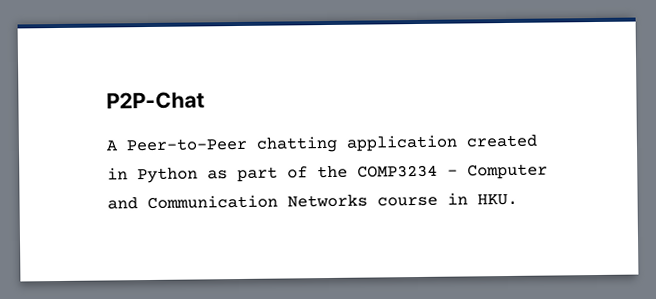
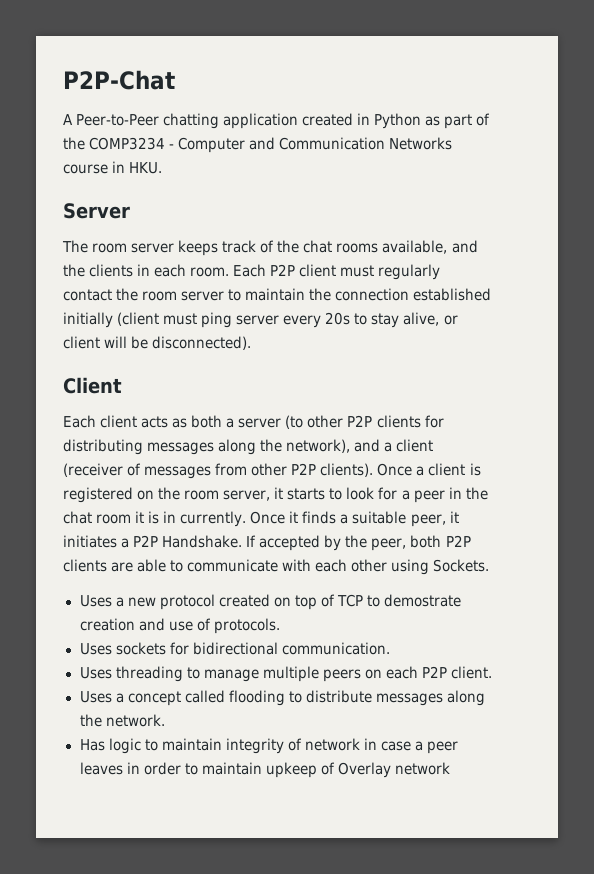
+ Server
+ The room server keeps track of the chat rooms available, and the clients in each room. Each P2P client must regularly contact the room server to maintain the connection established initially (client must ping server every 20s to stay alive, or client will be disconnected).
+ Client
+ Each client acts as both a server (to other P2P clients for distributing messages along the network), and a client (receiver of messages from other P2P clients). Once a client is registered on the room server, it starts to look for a peer in the chat room it is in currently. Once it finds a suitable peer, it initiates a P2P Handshake. If accepted by the peer, both P2P clients are able to communicate with each other using Sockets.
+ Uses a new protocol created on top of TCP to demostrate creation and use of protocols.
+ Uses sockets for bidirectional communication.
+ Uses threading to manage multiple peers on each P2P client.
+ Uses a concept called flooding to distribute messages along the network.
+ Has logic to maintain integrity of network in case a peer leaves in order to maintain upkeep of Overlay network

